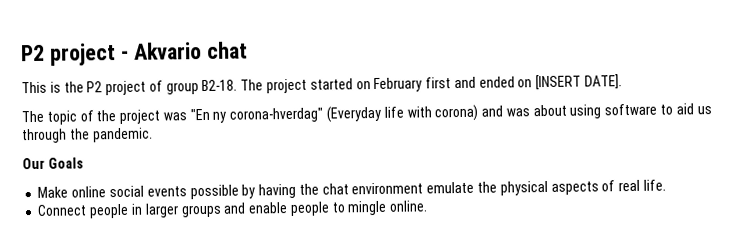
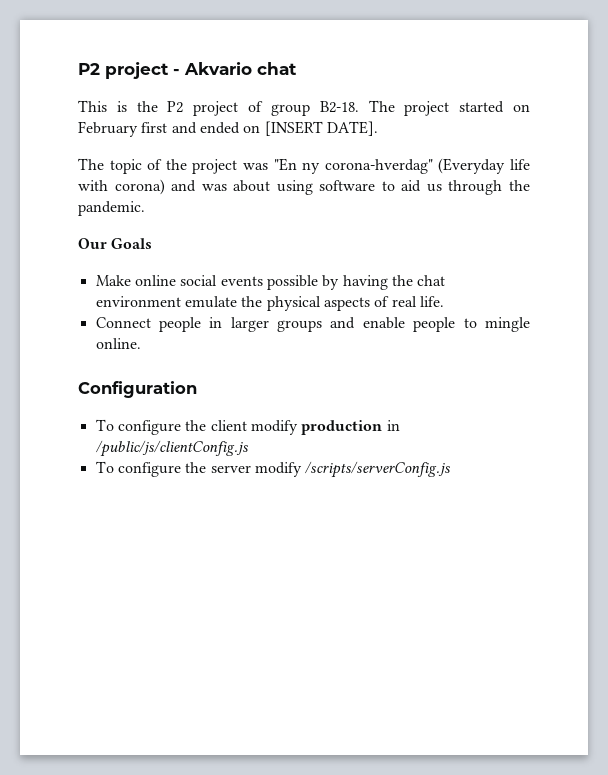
+ Configuration
+ To configure the client modify production in /public/js/clientConfig.js
+ To configure the server modify /scripts/serverConfig.js

